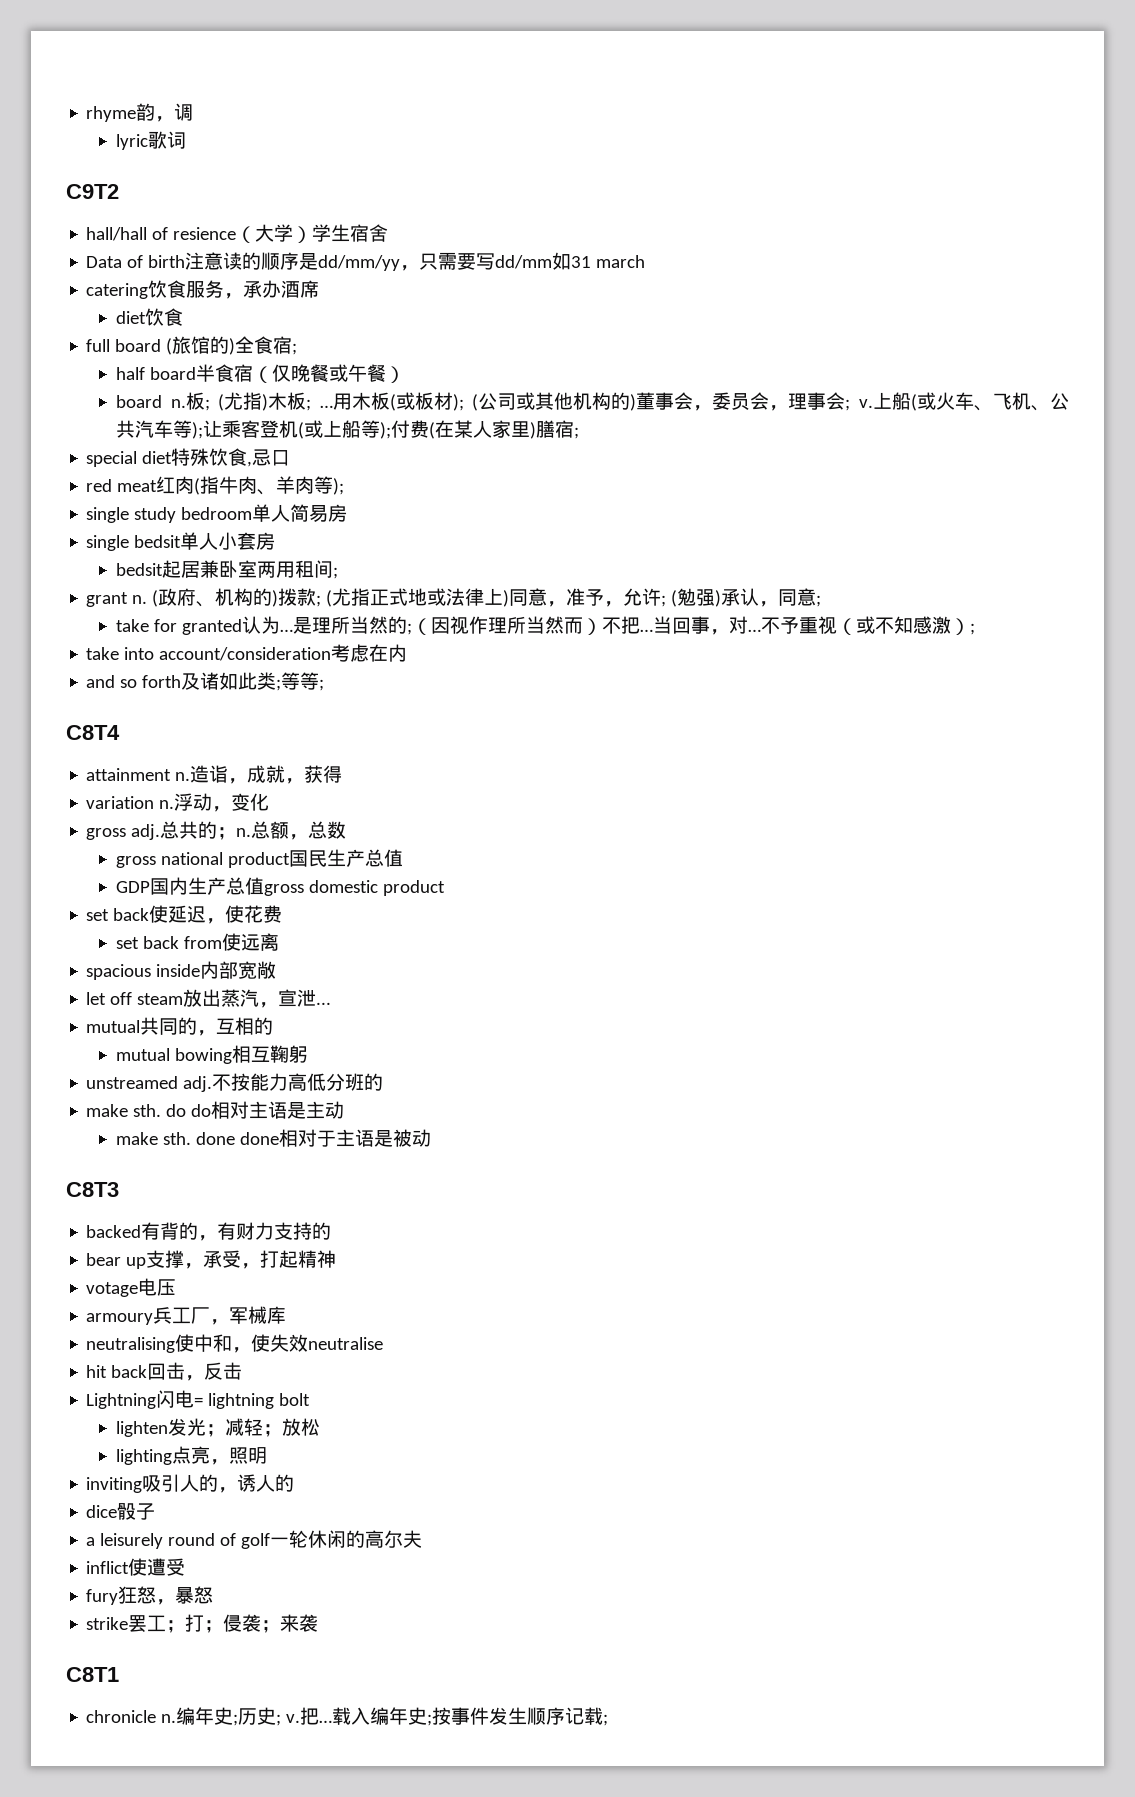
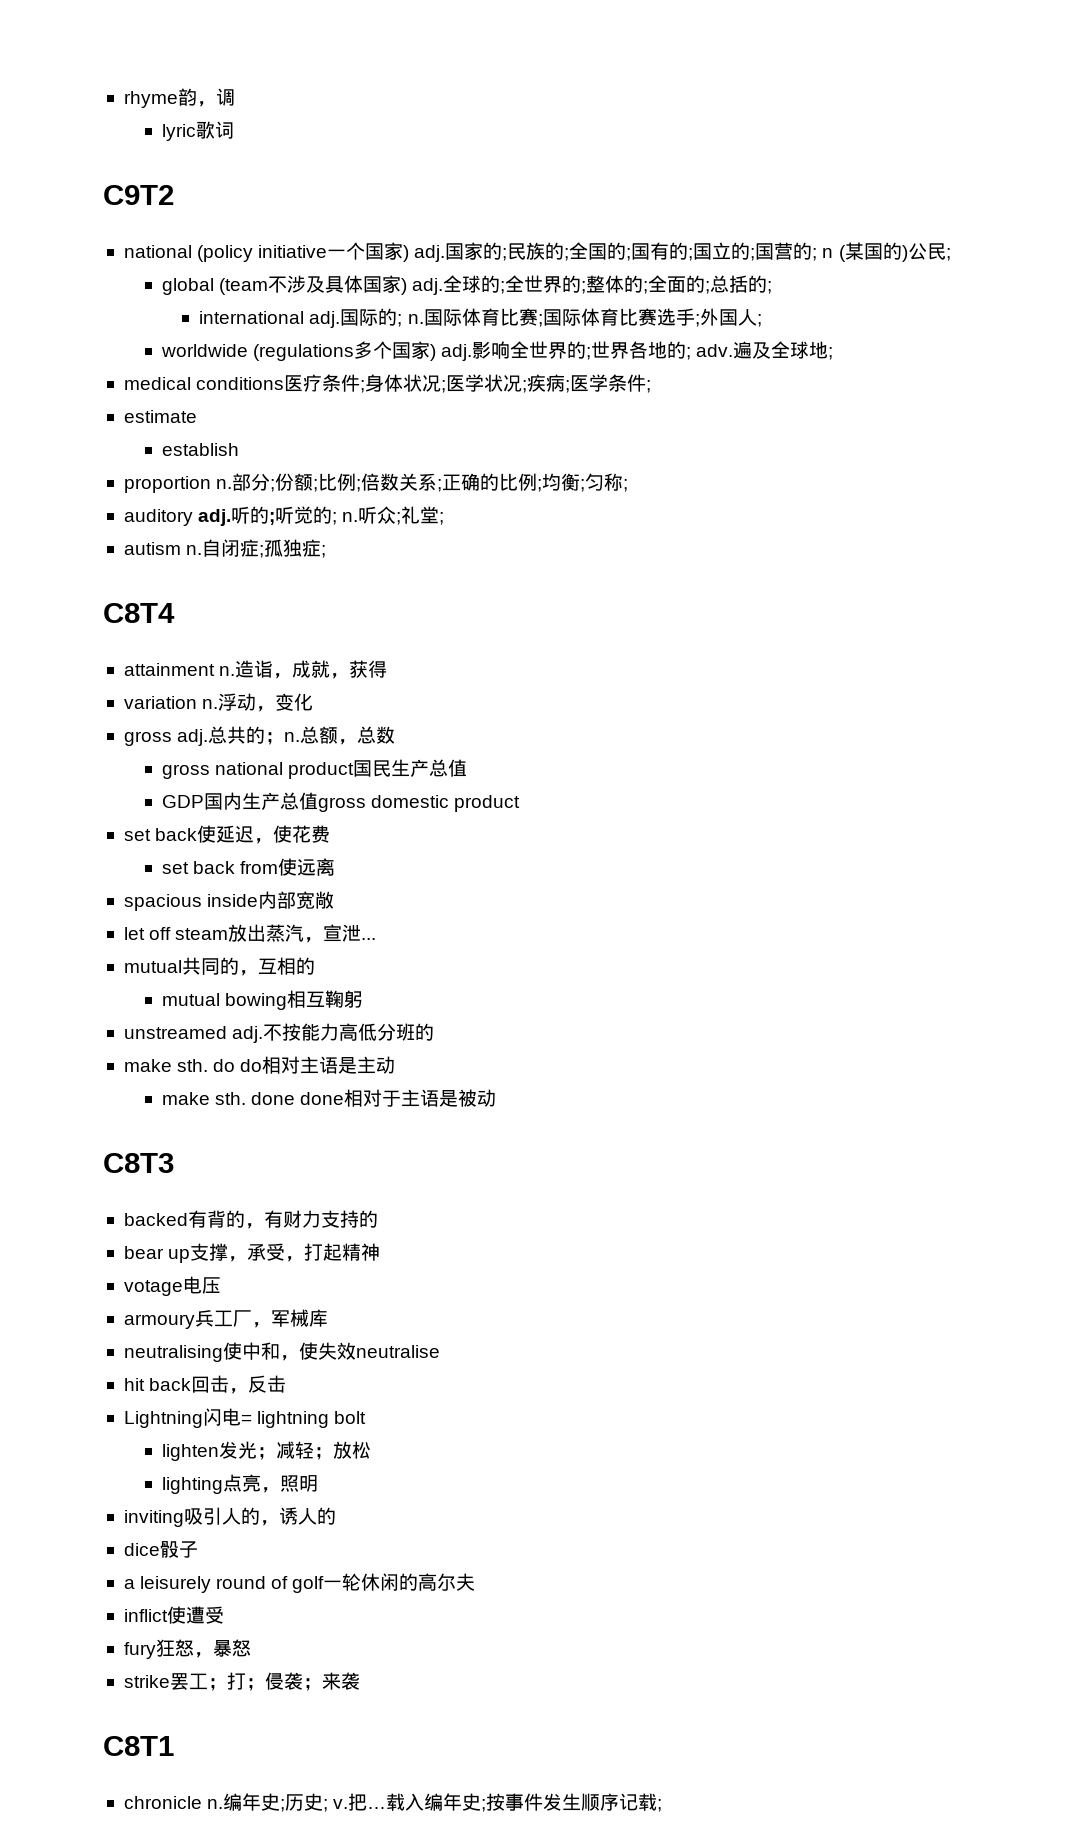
- hall/hall of resience（大学）学生宿舍
- Data of birth注意读的顺序是dd/mm/yy，只需要写dd/mm如31 march
- catering饮食服务，承办酒席
- diet饮食
- full board (旅馆的)全食宿;
- half board半食宿（仅晚餐或午餐）
- board n.板; (尤指)木板; …用木板(或板材); (公司或其他机构的)董事会，委员会，理事会; v.上船(或火车、飞机、公共汽车等);让乘客登机(或上船等);付费(在某人家里)膳宿;
- special diet特殊饮食,忌口
- red meat红肉(指牛肉、羊肉等);
- single study bedroom单人简易房
- single bedsit单人小套房
- bedsit起居兼卧室两用租间;
- grant n. (政府、机构的)拨款; (尤指正式地或法律上)同意，准予，允许; (勉强)承认，同意;
- take for granted认为…是理所当然的;（因视作理所当然而）不把…当回事，对…不予重视（或不知感激）;
- take into account/consideration考虑在内
- and so forth及诸如此类;等等;
+ national (policy initiative一个国家) adj.国家的;民族的;全国的;国有的;国立的;国营的; n (某国的)公民;
+ global (team不涉及具体国家) adj.全球的;全世界的;整体的;全面的;总括的;
+ international adj.国际的; n.国际体育比赛;国际体育比赛选手;外国人;
+ worldwide (regulations多个国家) adj.影响全世界的;世界各地的; adv.遍及全球地;
+ medical conditions医疗条件;身体状况;医学状况;疾病;医学条件;
+ estimate
+ establish
+ proportion n.部分;份额;比例;倍数关系;正确的比例;均衡;匀称;
+ auditory adj.听的;听觉的; n.听众;礼堂;
+ autism n.自闭症;孤独症;

